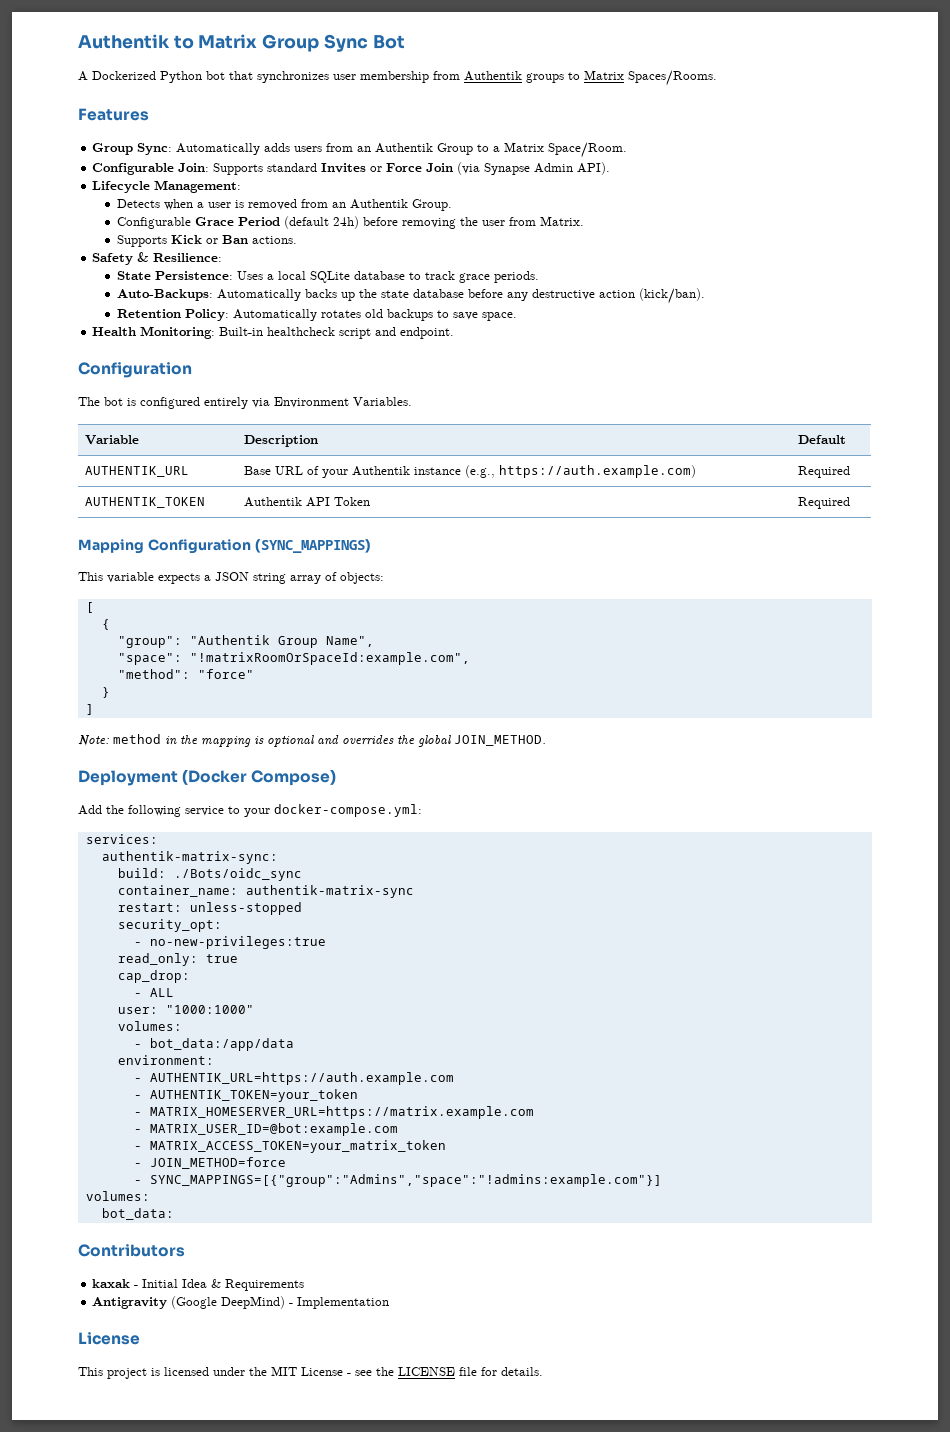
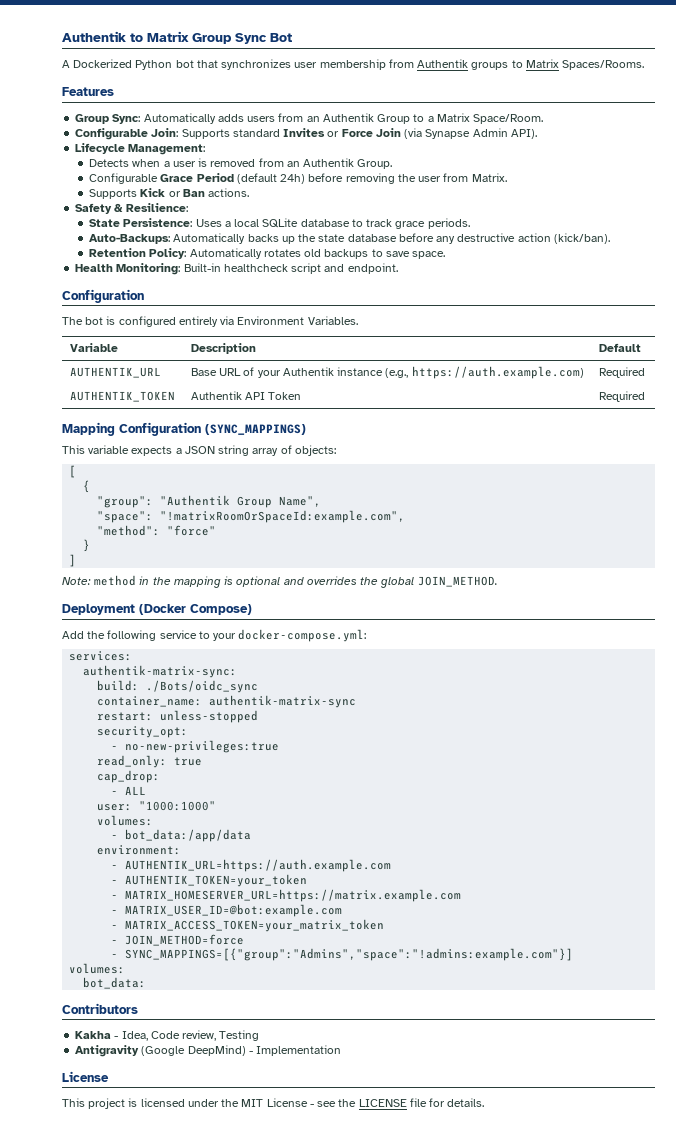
- kaxak - Initial Idea & Requirements
+ Kakha - Idea, Code review, Testing

